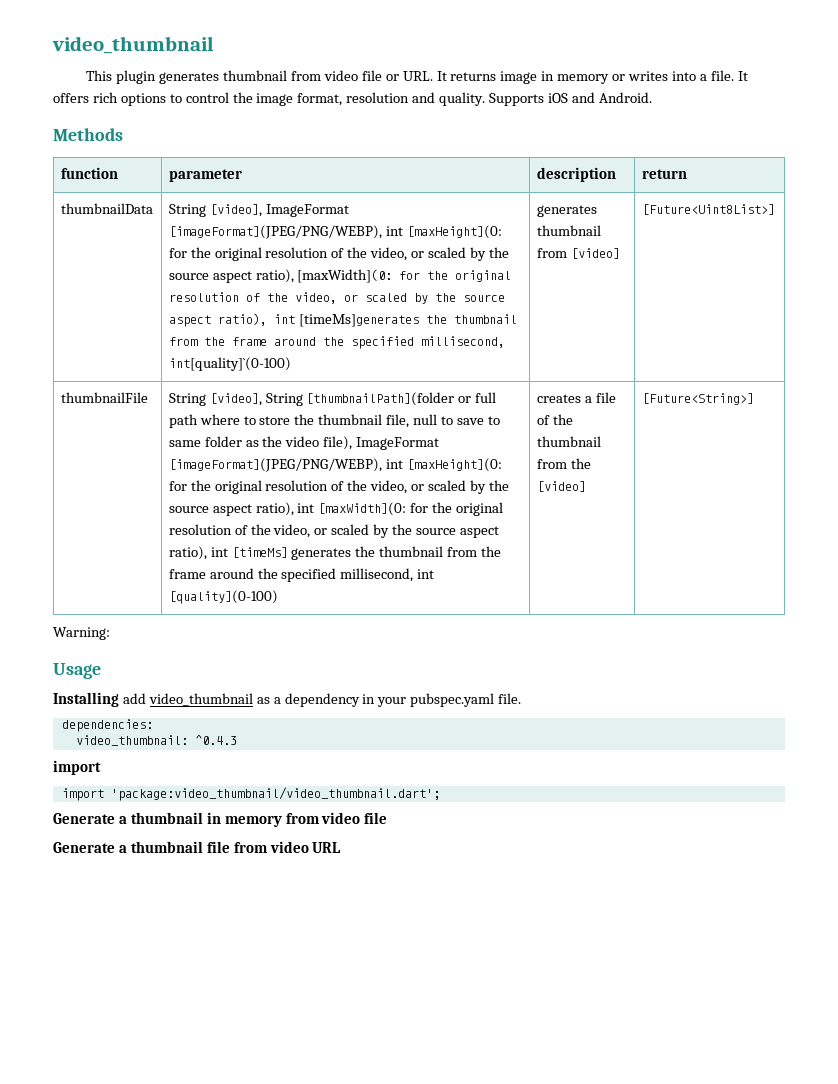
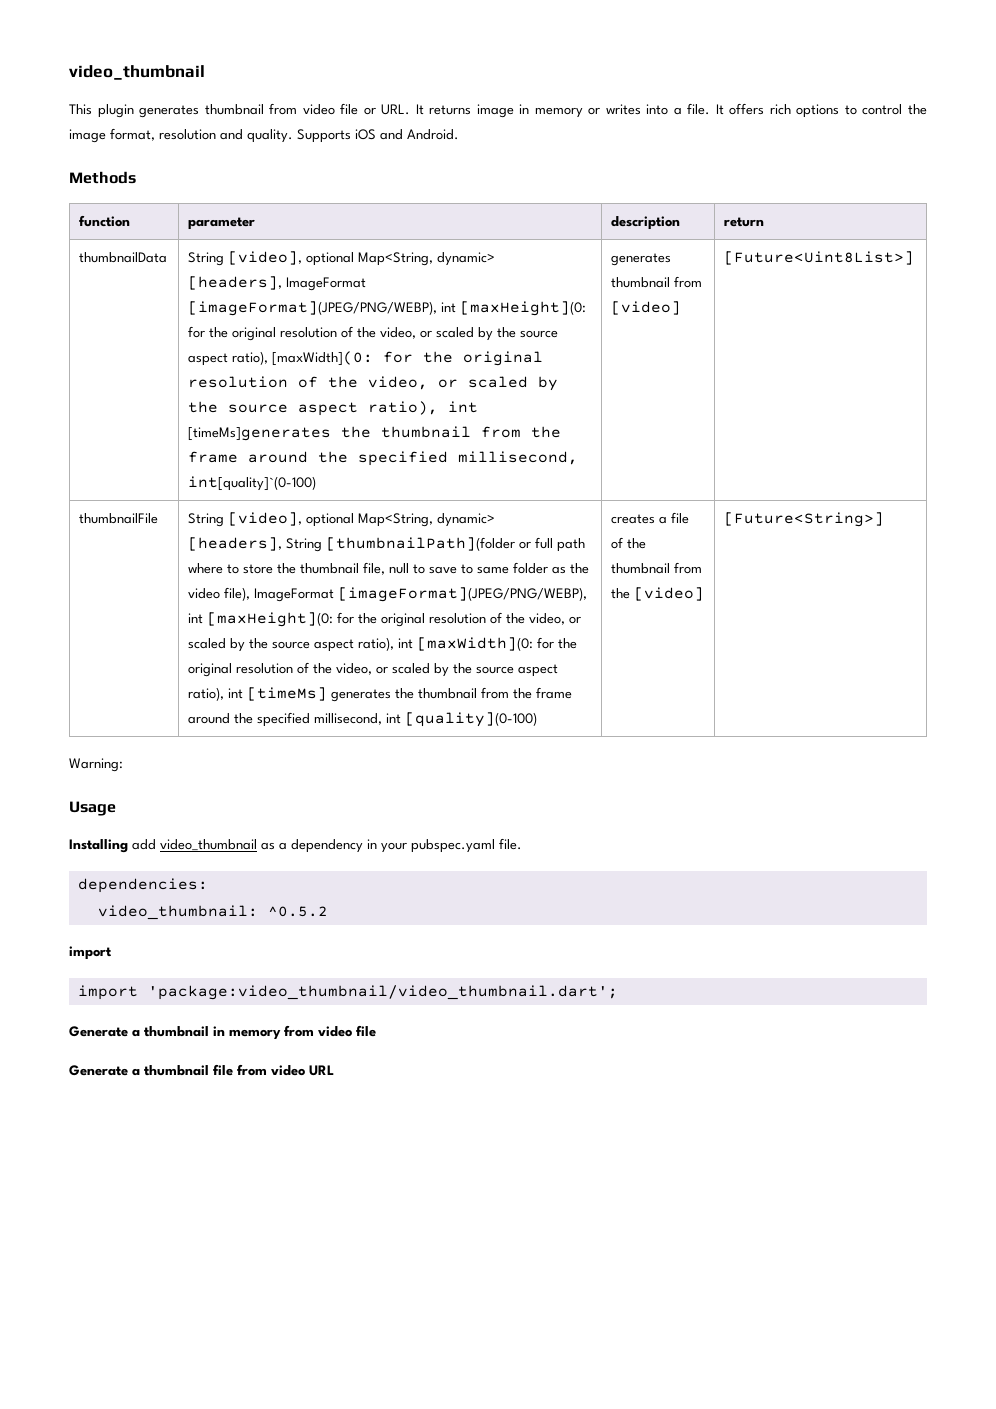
- String [video], ImageFormat [imageFormat](JPEG/PNG/WEBP), int [maxHeight](0: for the original resolution of the video, or scaled by the source aspect ratio), [maxWidth](0: for the original resolution of the video, or scaled by the source aspect ratio), int [timeMs]generates the thumbnail from the frame around the specified millisecond, int[quality]`(0-100)
+ String [video], optional Map<String, dynamic> [headers], ImageFormat [imageFormat](JPEG/PNG/WEBP), int [maxHeight](0: for the original resolution of the video, or scaled by the source aspect ratio), [maxWidth](0: for the original resolution of the video, or scaled by the source aspect ratio), int [timeMs]generates the thumbnail from the frame around the specified millisecond, int[quality]`(0-100)
- String [video], String [thumbnailPath](folder or full path where to store the thumbnail file, null to save to same folder as the video file), ImageFormat [imageFormat](JPEG/PNG/WEBP), int [maxHeight](0:
+ String [video], optional Map<String, dynamic> [headers], String [thumbnailPath](folder or full path where to store the thumbnail file, null to save to same folder as the video file), ImageFormat [imageFormat](JPEG/PNG/WEBP), int [maxHeight](0:
- video_thumbnail: ^0.4.3
+ video_thumbnail: ^0.5.2

